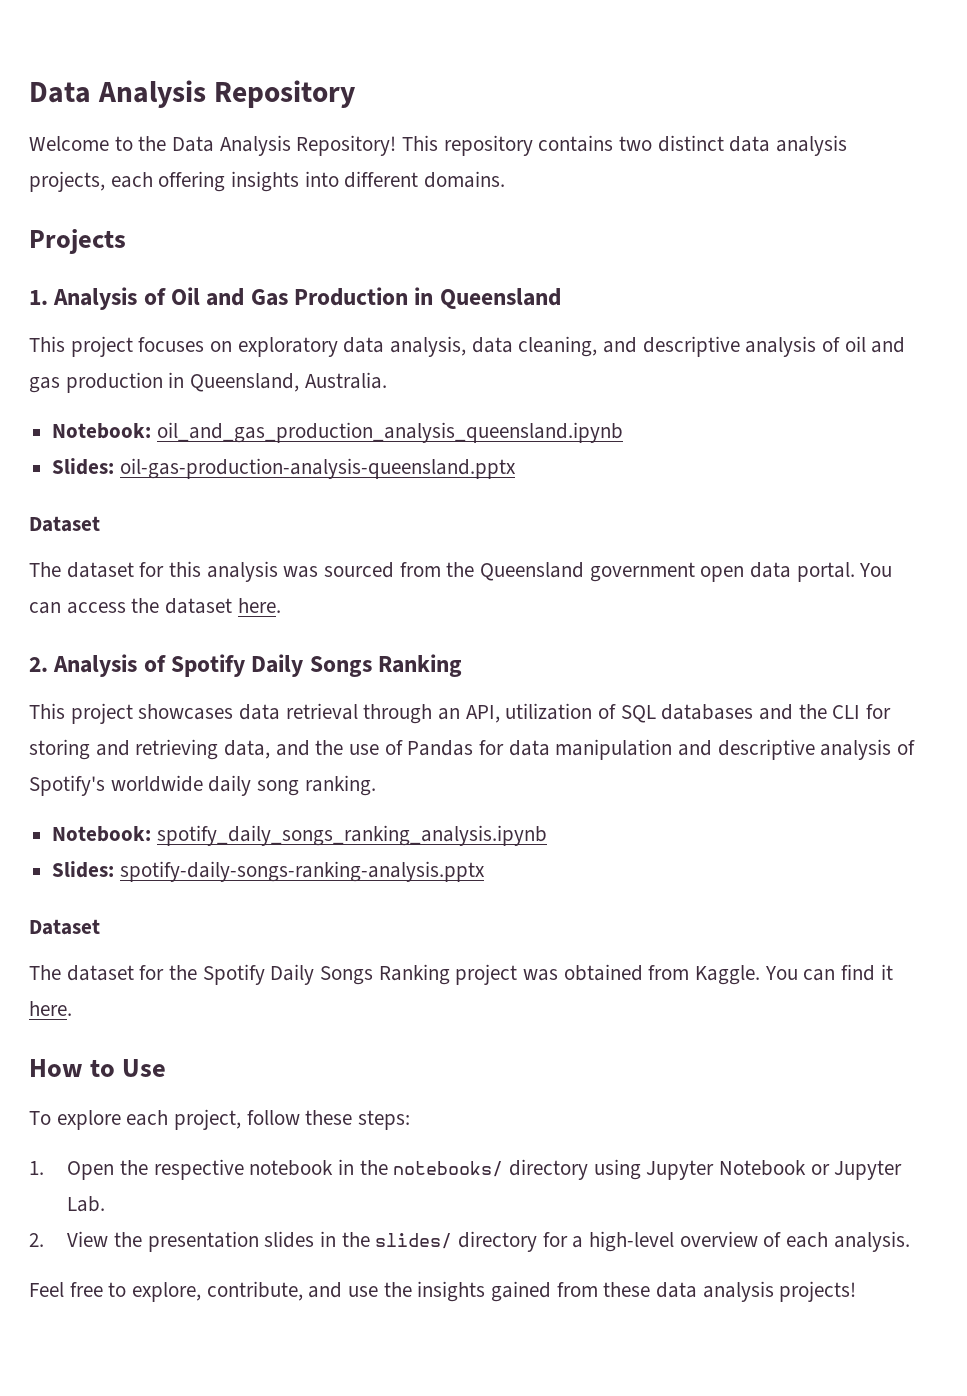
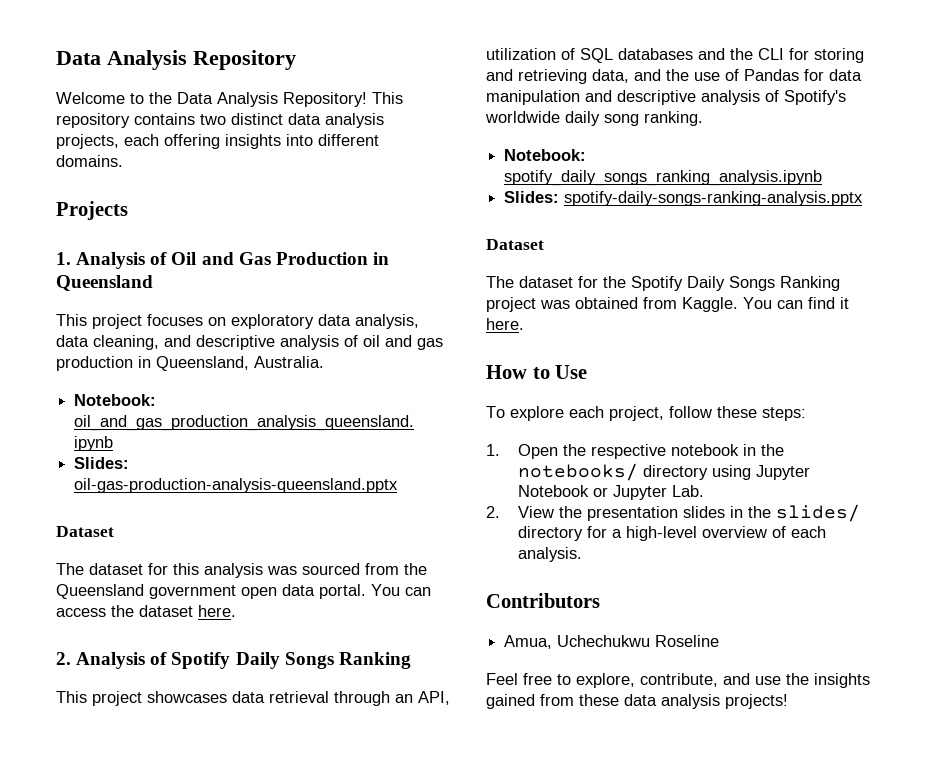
+ Contributors
+ Amua, Uchechukwu Roseline

